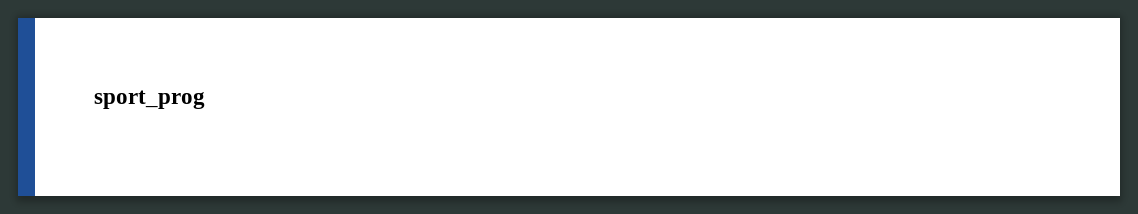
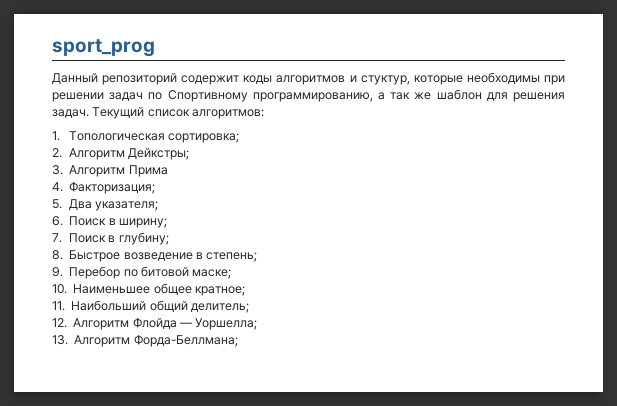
+ Данный репозиторий содержит коды алгоритмов и стуктур, которые необходимы при решении задач по Спортивному программированию, а так же шаблон для решения задач. Текущий список алгоритмов:
+ 1. Топологическая сортировка;
+ 2. Алгоритм Дейкстры;
+ 3. Алгоритм Прима
+ 4. Факторизация;
+ 5. Два указателя;
+ 6. Поиск в ширину;
+ 7. Поиск в глубину;
+ 8. Быстрое возведение в степень;
+ 9. Перебор по битовой маске;
+ 10. Наименьшее общее кратное;
+ 11. Наибольший общий делитель;
+ 12. Алгоритм Флойда — Уоршелла;
+ 13. Алгоритм Форда-Беллмана;

